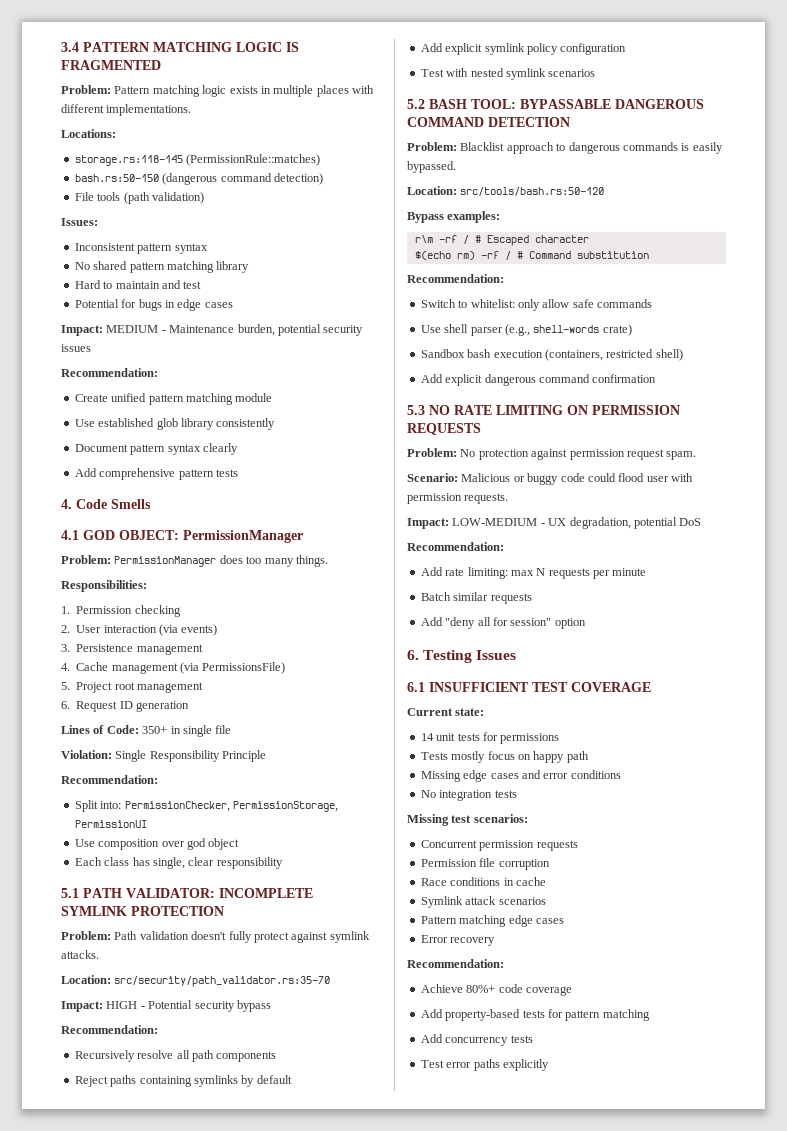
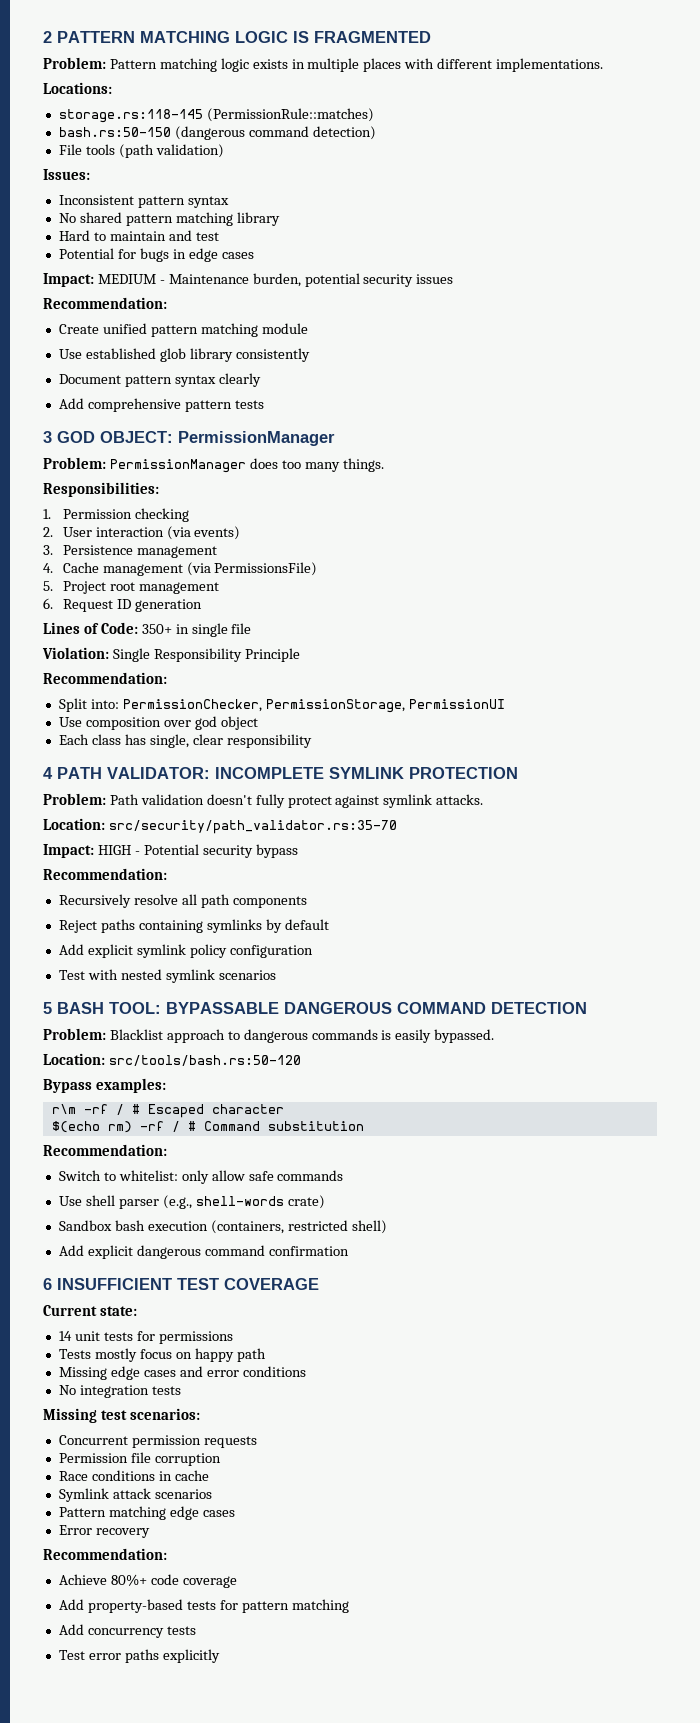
- 3.4 PATTERN MATCHING LOGIC IS FRAGMENTED
+ 2 PATTERN MATCHING LOGIC IS FRAGMENTED
- 4. Code Smells
- 4.1 GOD OBJECT: PermissionManager
+ 3 GOD OBJECT: PermissionManager
- 5.1 PATH VALIDATOR: INCOMPLETE SYMLINK PROTECTION
+ 4 PATH VALIDATOR: INCOMPLETE SYMLINK PROTECTION
- 5.2 BASH TOOL: BYPASSABLE DANGEROUS COMMAND DETECTION
+ 5 BASH TOOL: BYPASSABLE DANGEROUS COMMAND DETECTION
- 5.3 NO RATE LIMITING ON PERMISSION REQUESTS
- Problem: No protection against permission request spam.
- Scenario: Malicious or buggy code could flood user with permission requests.
- Impact: LOW-MEDIUM - UX degradation, potential DoS
- Recommendation:
- Add rate limiting: max N requests per minute
- Batch similar requests
- Add "deny all for session" option
- 6. Testing Issues
- 6.1 INSUFFICIENT TEST COVERAGE
+ 6 INSUFFICIENT TEST COVERAGE

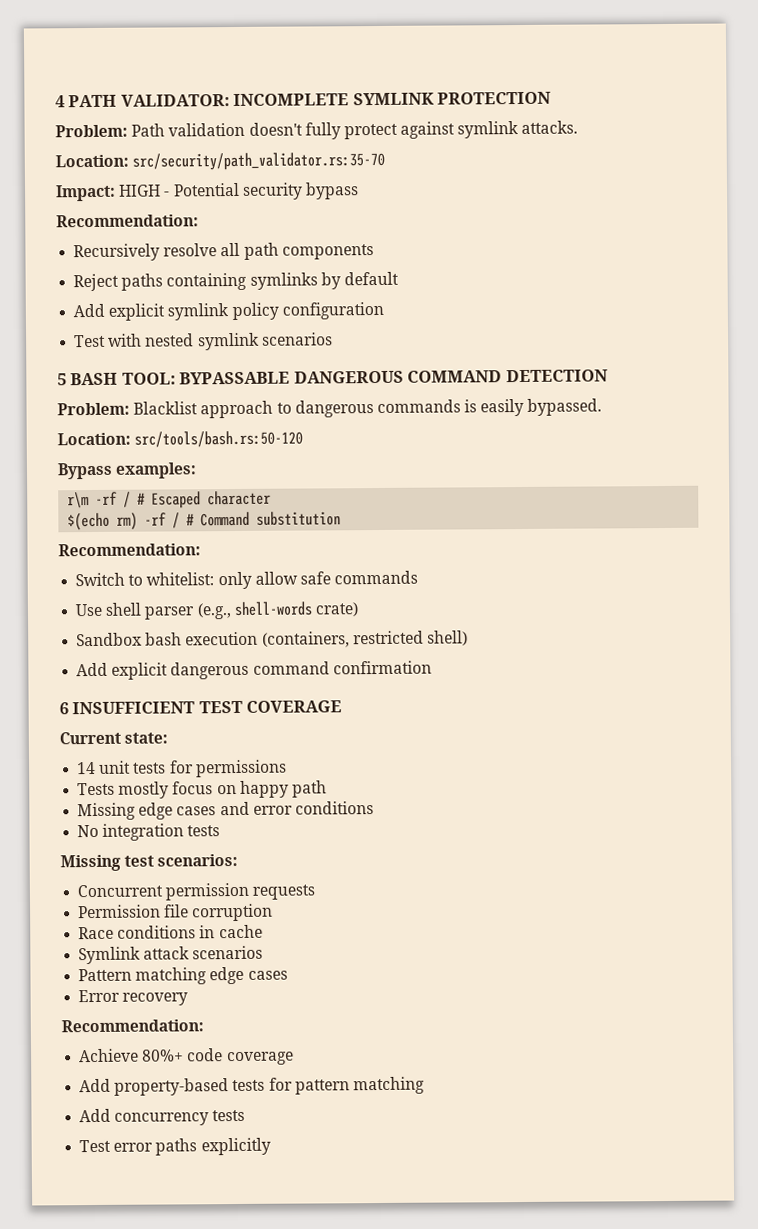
- 2 PATTERN MATCHING LOGIC IS FRAGMENTED
- Problem: Pattern matching logic exists in multiple places with different implementations.
- Locations:
- storage.rs:118-145 (PermissionRule::matches)
- bash.rs:50-150 (dangerous command detection)
- File tools (path validation)
- Issues:
- Inconsistent pattern syntax
- No shared pattern matching library
- Hard to maintain and test
- Potential for bugs in edge cases
- Impact: MEDIUM - Maintenance burden, potential security issues
- Recommendation:
- Create unified pattern matching module
- Use established glob library consistently
- Document pattern syntax clearly
- Add comprehensive pattern tests
- 3 GOD OBJECT: PermissionManager
- Problem: PermissionManager does too many things.
- Responsibilities:
- 1. Permission checking
- 2. User interaction (via events)
- 3. Persistence management
- 4. Cache management (via PermissionsFile)
- 5. Project root management
- 6. Request ID generation
- Lines of Code: 350+ in single file
- Violation: Single Responsibility Principle
- Recommendation:
- Split into: PermissionChecker, PermissionStorage, PermissionUI
- Use composition over god object
- Each class has single, clear responsibility

